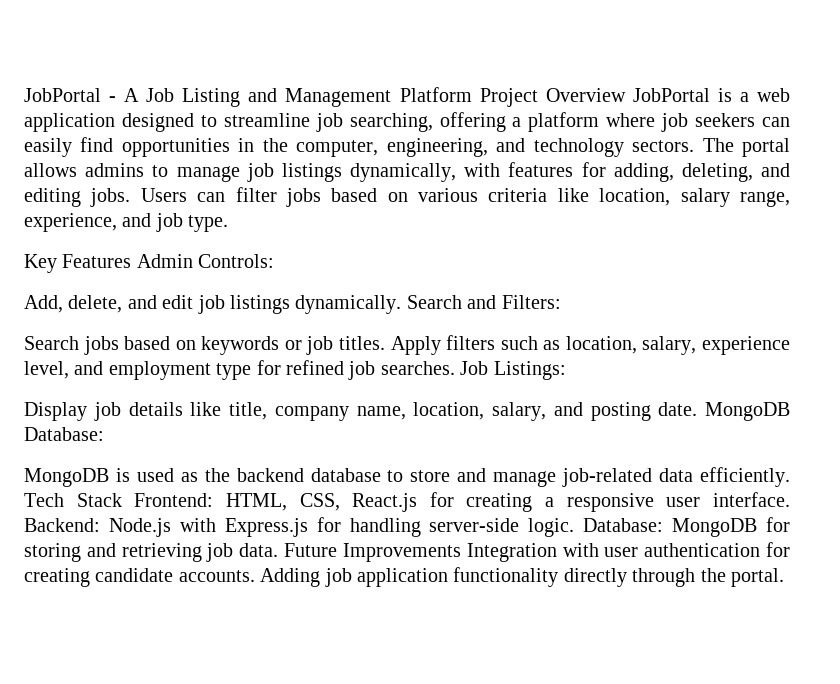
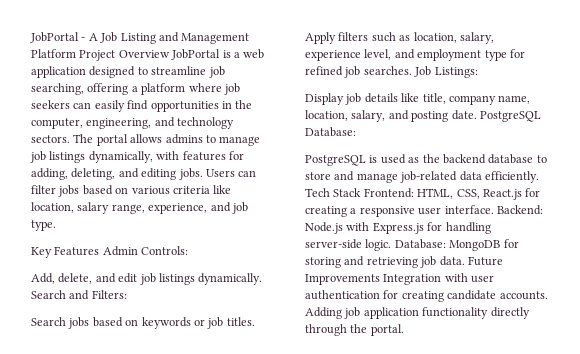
- MongoDB Database:
+ PostgreSQL Database:
- MongoDB is used as the backend database to store and manage job-related data efficiently.
+ PostgreSQL is used as the backend database to store and manage job-related data efficiently.

